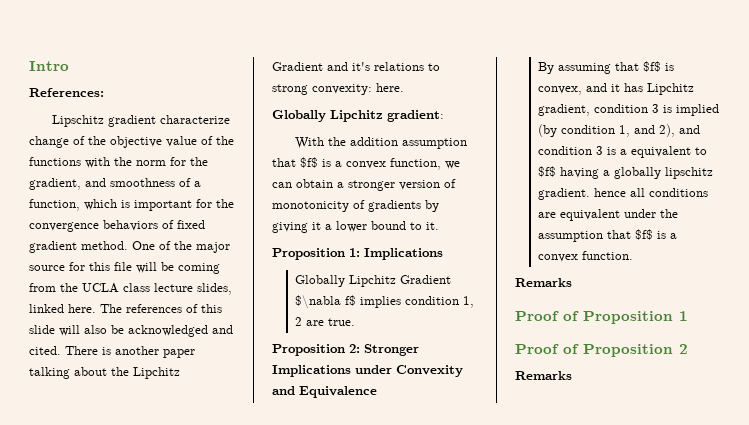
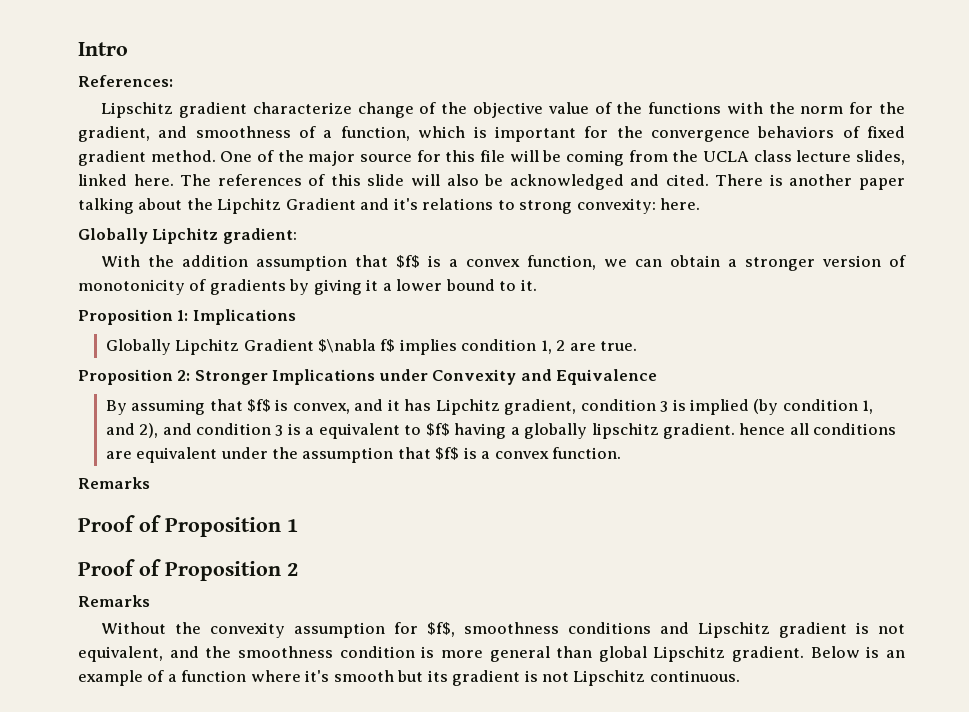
+ Without the convexity assumption for $f$, smoothness conditions and Lipschitz gradient is not equivalent, and the smoothness condition is more general than global Lipschitz gradient. Below is an example of a function where it's smooth but its gradient is not Lipschitz continuous.

